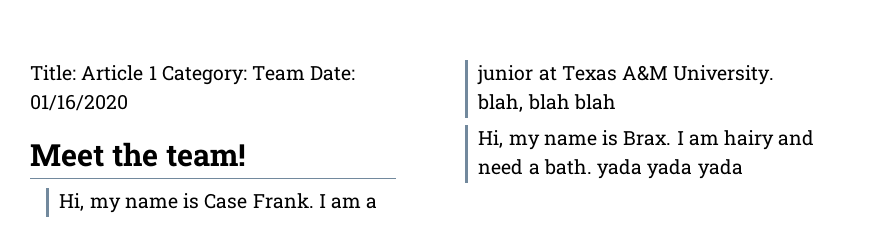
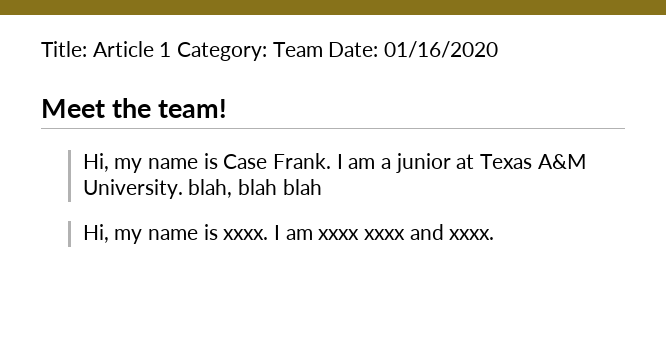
- Hi, my name is Brax. I am hairy and need a bath. yada yada yada
+ Hi, my name is xxxx. I am xxxx xxxx and xxxx.

